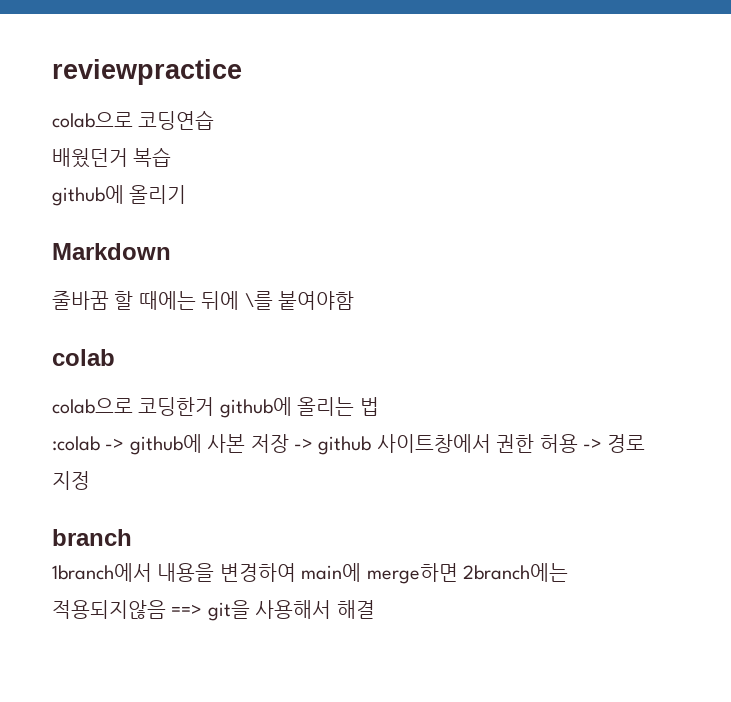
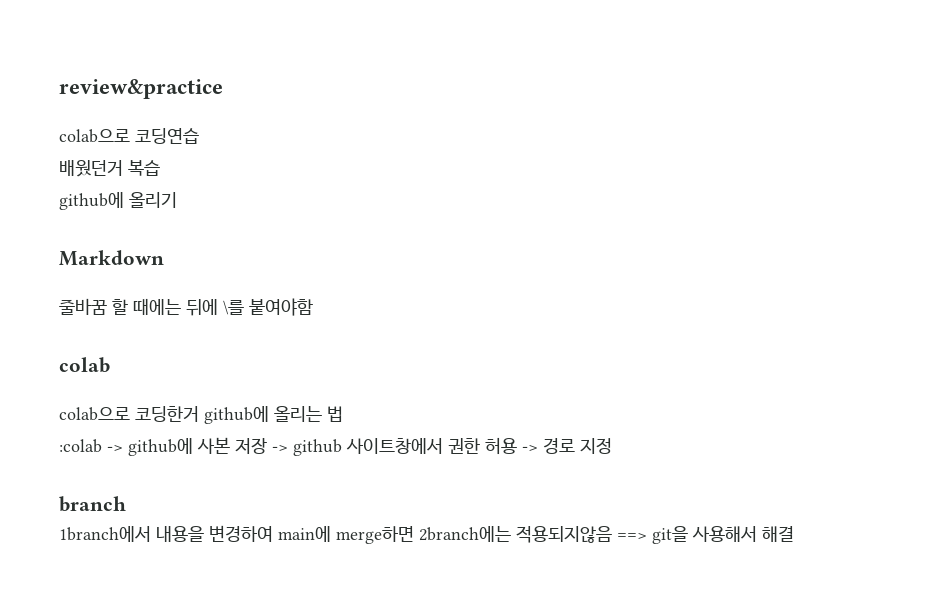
- reviewpractice
+ review&practice

